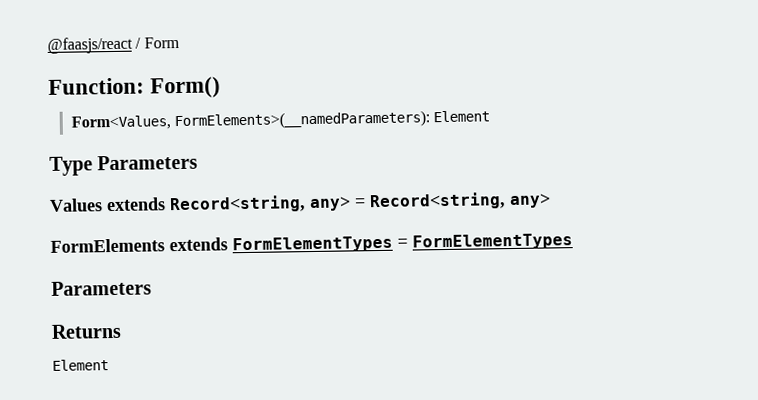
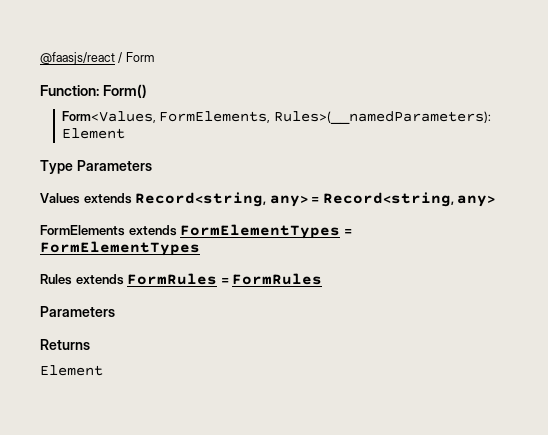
- Form<Values, FormElements>(__namedParameters): Element
+ Form<Values, FormElements, Rules>(__namedParameters): Element
+ Rules extends FormRules = FormRules

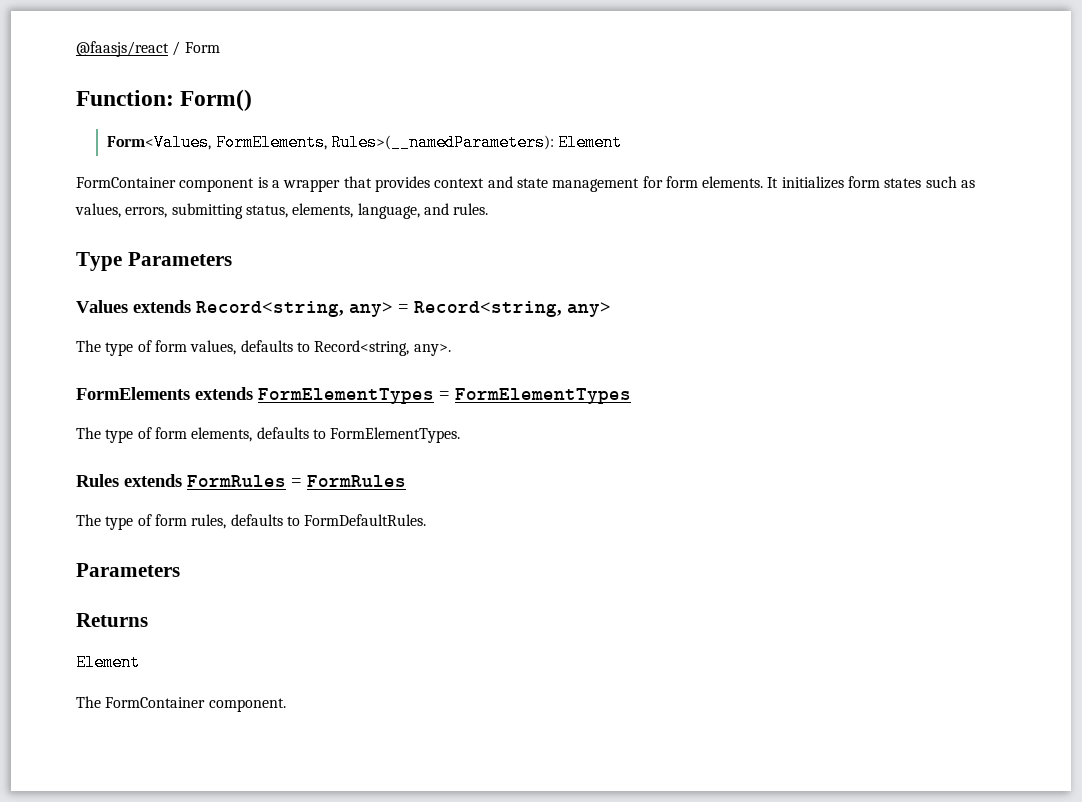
+ FormContainer component is a wrapper that provides context and state management for form elements. It initializes form states such as values, errors, submitting status, elements, language, and rules.
+ The type of form values, defaults to Record<string, any>.
+ The type of form elements, defaults to FormElementTypes.
+ The type of form rules, defaults to FormDefaultRules.
+ The FormContainer component.

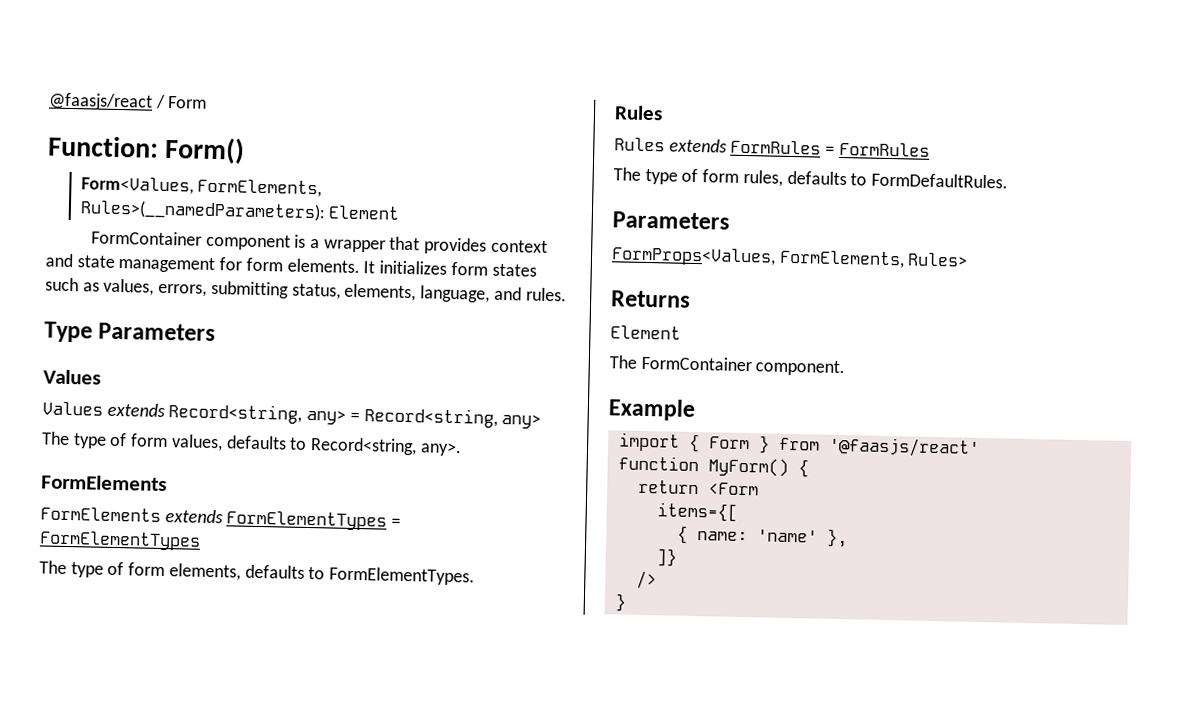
  Type Parameters
+ Values
  The type of form values, defaults to Record<string, any>.
+ FormElements
  The type of form elements, defaults to FormElementTypes.
+ Rules
+ FormProps<Values, FormElements, Rules>
+ Example
+ import { Form } from '@faasjs/react'
+ function MyForm() {
+ return <Form
+ items={[
+ { name: 'name' },
+ ]}
+ />
+ }

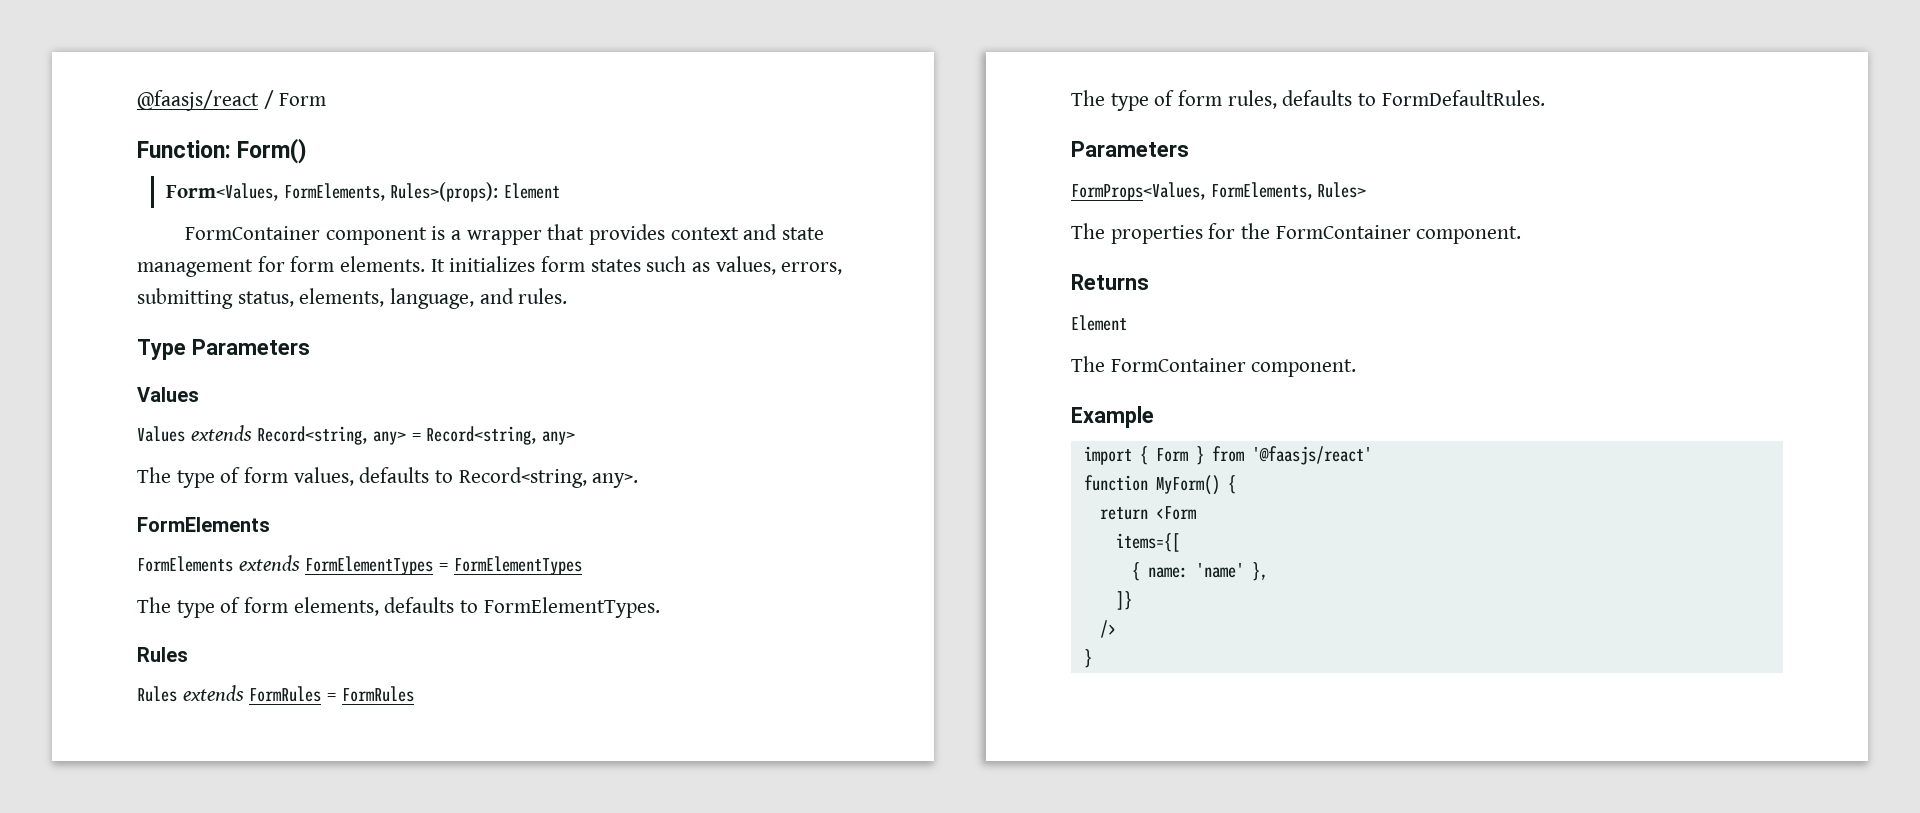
- Form<Values, FormElements, Rules>(__namedParameters): Element
+ Form<Values, FormElements, Rules>(props): Element
+ The properties for the FormContainer component.

